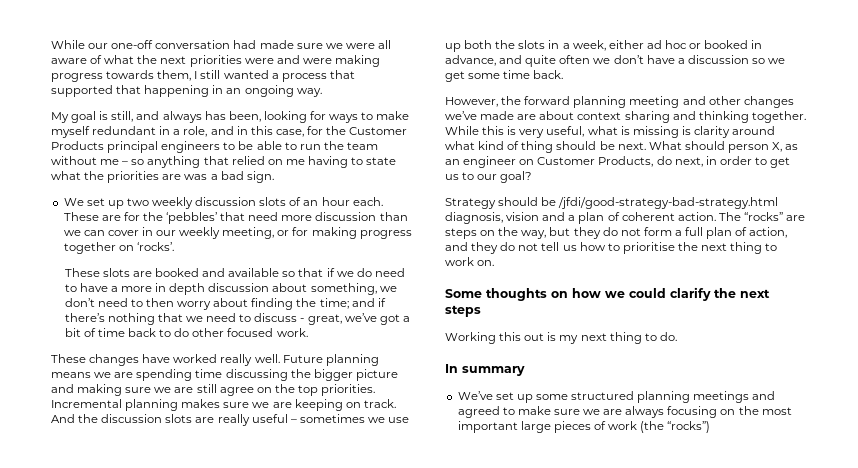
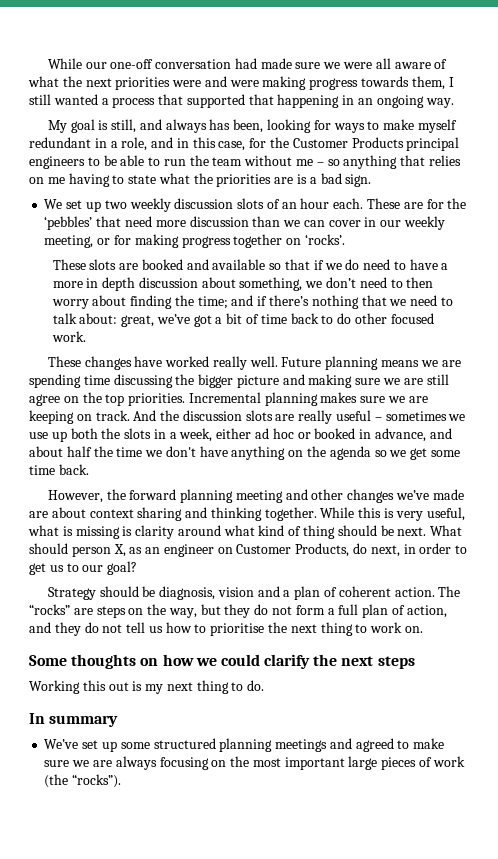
- My goal is still, and always has been, looking for ways to make myself redundant in a role, and in this case, for the Customer Products principal engineers to be able to run the team without me – so anything that relied on me having to state what the priorities are was a bad sign.
+ My goal is still, and always has been, looking for ways to make myself redundant in a role, and in this case, for the Customer Products principal engineers to be able to run the team without me – so anything that relies on me having to state what the priorities are is a bad sign.
- These slots are booked and available so that if we do need to have a more in depth discussion about something, we don’t need to then worry about finding the time; and if there’s nothing that we need to discuss - great, we’ve got a bit of time back to do other focused work.
+ These slots are booked and available so that if we do need to have a more in depth discussion about something, we don’t need to then worry about finding the time; and if there’s nothing that we need to talk about: great, we’ve got a bit of time back to do other focused work.
- And the discussion slots are really useful – sometimes we use up both the slots in a week, either ad hoc or booked in advance, and quite often we don’t have a discussion so we get some time back.
+ And the discussion slots are really useful – sometimes we use up both the slots in a week, either ad hoc or booked in advance, and about half the time we don't have anything on the agenda so we get some time back.
- Strategy should be /jfdi/good-strategy-bad-strategy.html diagnosis, vision and a plan of coherent action.
+ Strategy should be diagnosis, vision and a plan of coherent action.
- We’ve set up some structured planning meetings and agreed to make sure we are always focusing on the most important large pieces of work (the “rocks”)
+ We’ve set up some structured planning meetings and agreed to make sure we are always focusing on the most important large pieces of work (the “rocks”).

